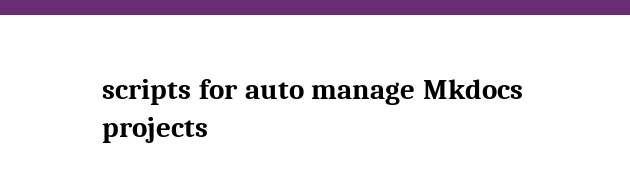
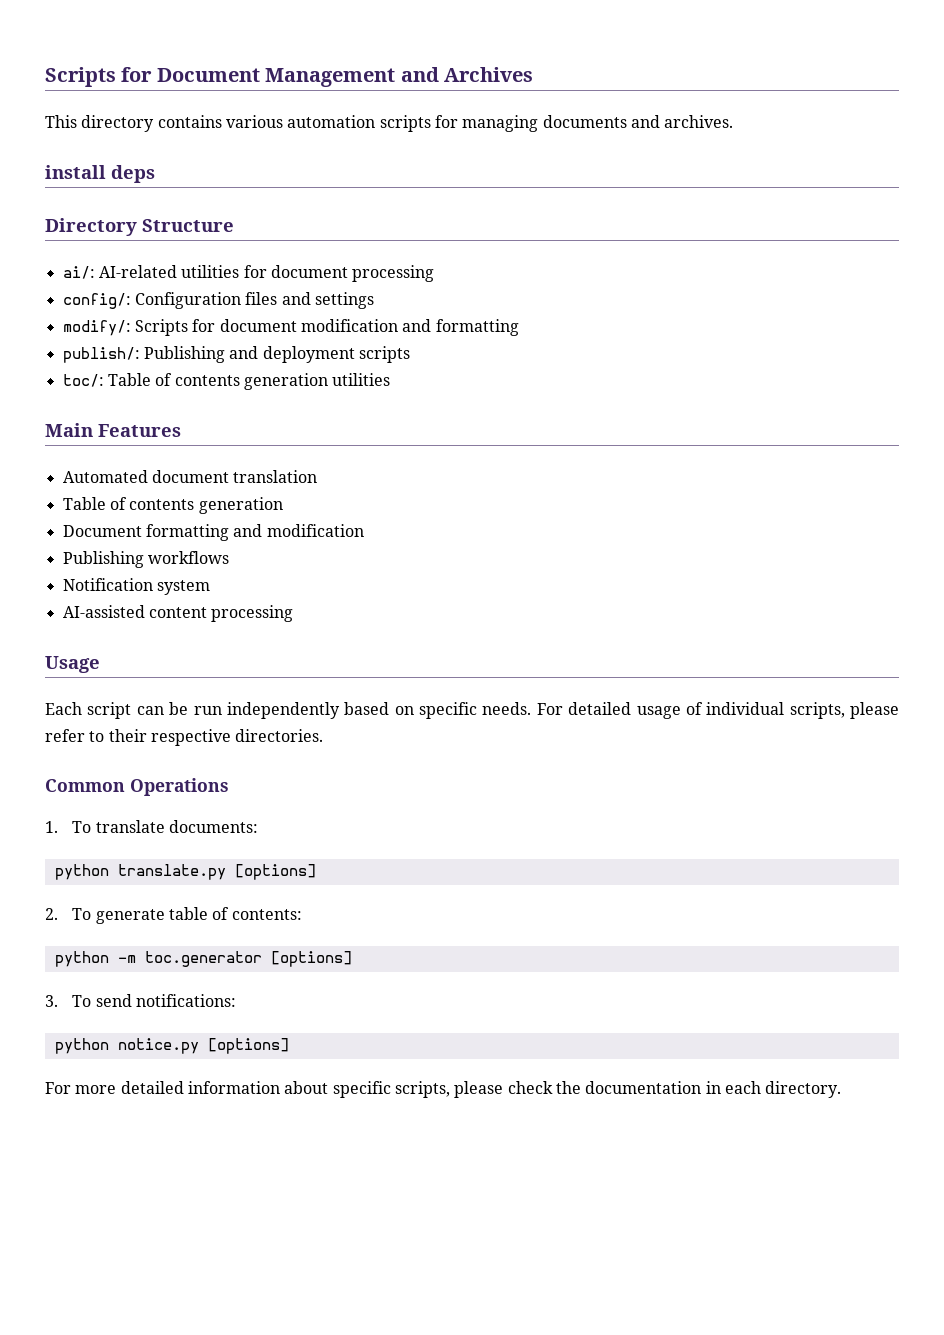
- scripts for auto manage Mkdocs projects
+ Scripts for Document Management and Archives
+ This directory contains various automation scripts for managing documents and archives.
+ install deps
+ Directory Structure
+ ai/: AI-related utilities for document processing
+ config/: Configuration files and settings
+ modify/: Scripts for document modification and formatting
+ publish/: Publishing and deployment scripts
+ toc/: Table of contents generation utilities
+ Main Features
+ Automated document translation
+ Table of contents generation
+ Document formatting and modification
+ Publishing workflows
+ Notification system
+ AI-assisted content processing
+ Usage
+ Each script can be run independently based on specific needs. For detailed usage of individual scripts, please refer to their respective directories.
+ Common Operations
+ 1. To translate documents:
+ python translate.py [options]
+ 2. To generate table of contents:
+ python -m toc.generator [options]
+ 3. To send notifications:
+ python notice.py [options]
+ For more detailed information about specific scripts, please check the documentation in each directory.

